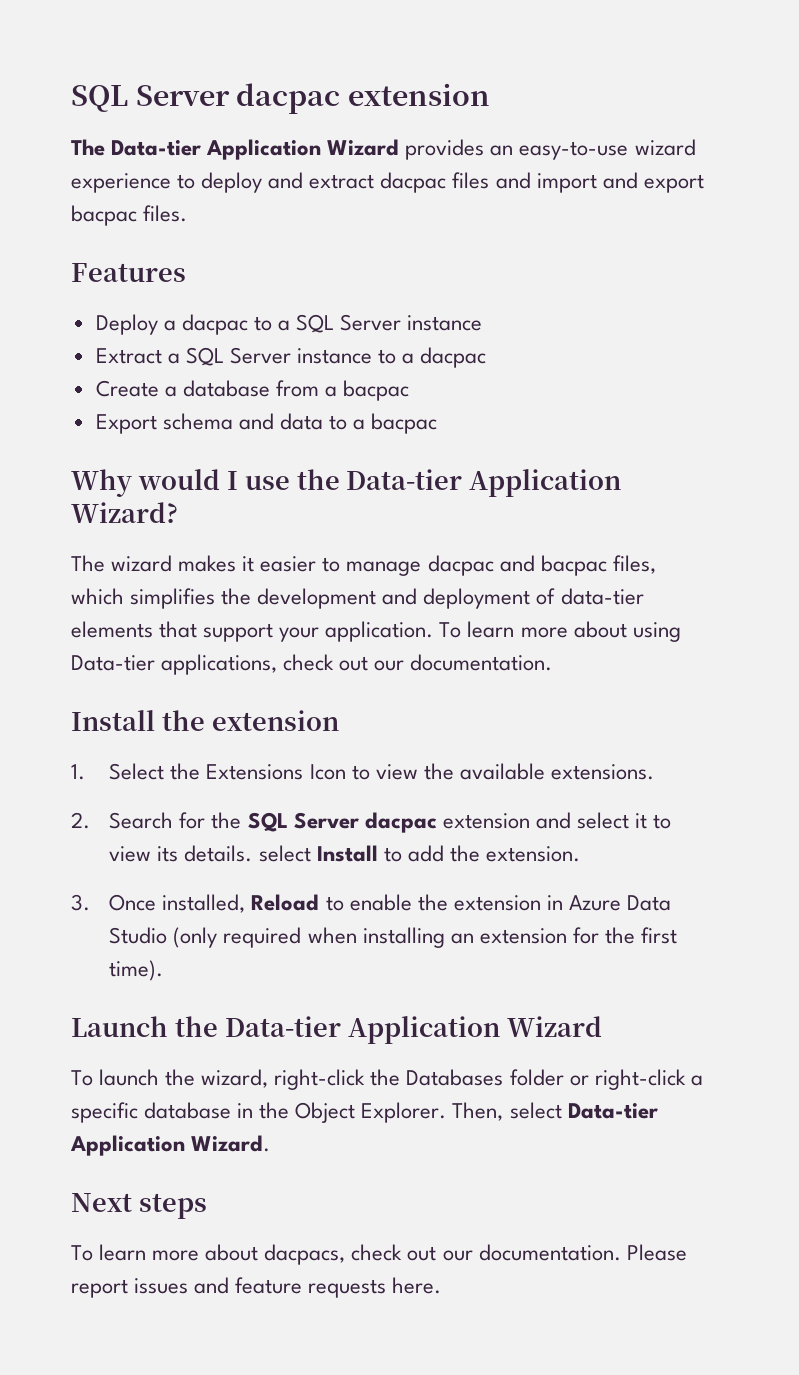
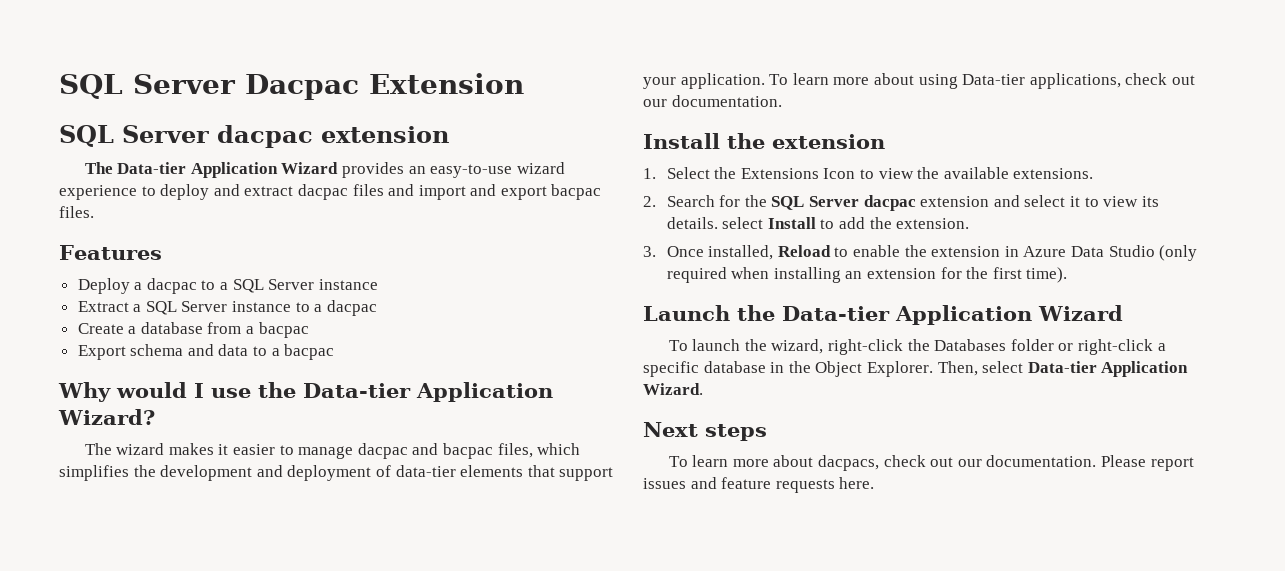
+ SQL Server Dacpac Extension

